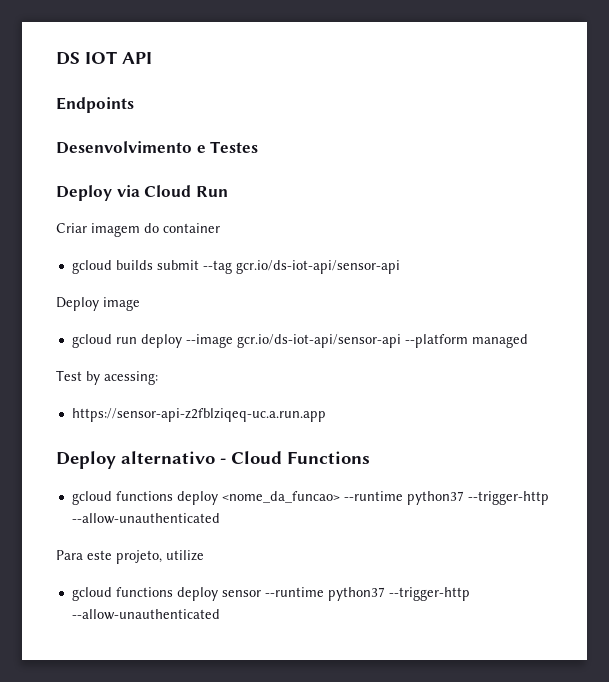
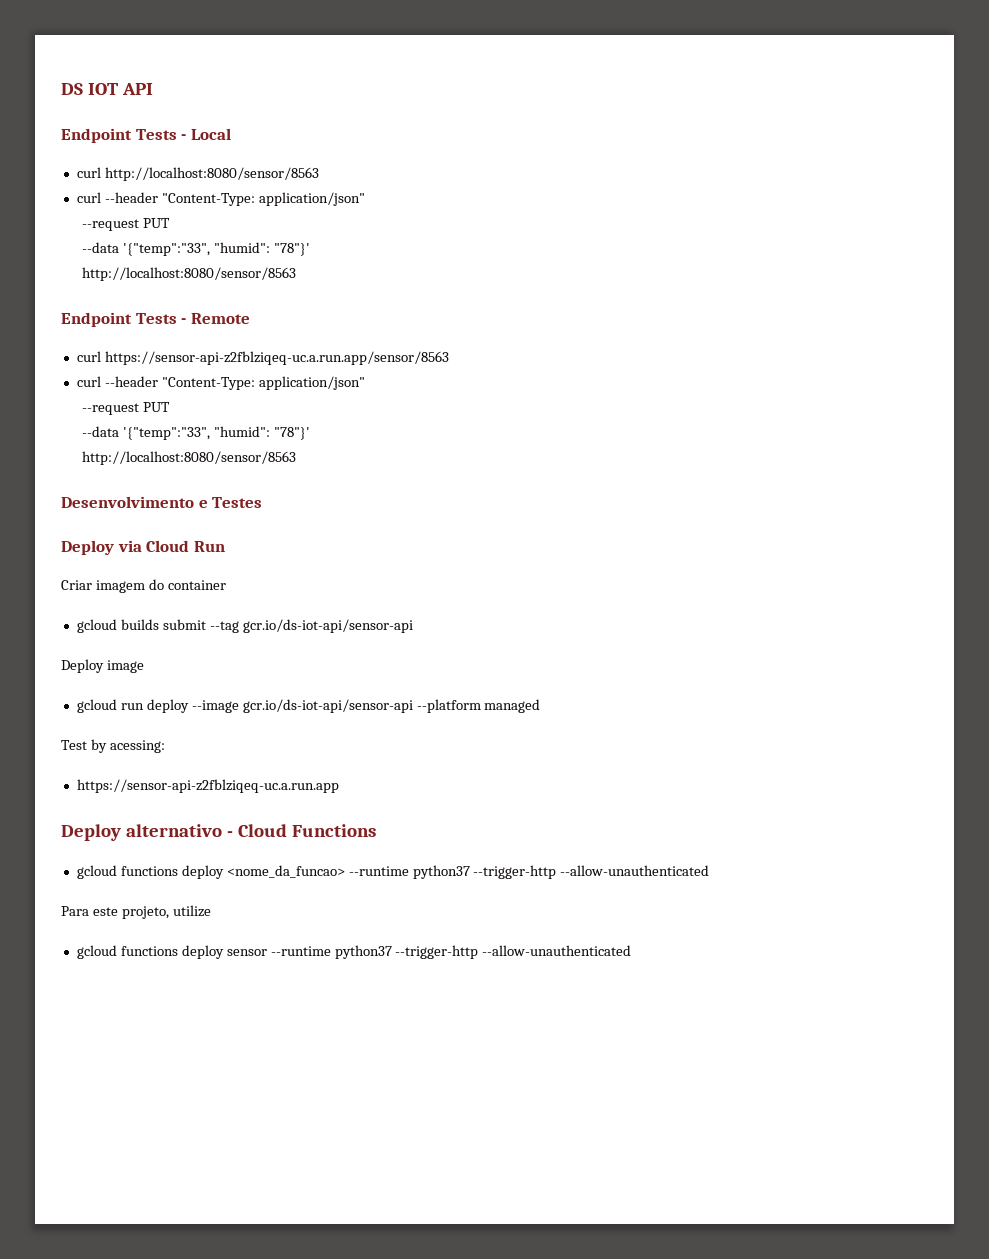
- Endpoints
+ Endpoint Tests - Local
+ curl http://localhost:8080/sensor/8563
+ curl --header "Content-Type: application/json"
+ --request PUT
+ --data '{"temp":"33", "humid": "78"}'
+ http://localhost:8080/sensor/8563
+ Endpoint Tests - Remote
+ curl https://sensor-api-z2fblziqeq-uc.a.run.app/sensor/8563
+ curl --header "Content-Type: application/json"
+ --request PUT
+ --data '{"temp":"33", "humid": "78"}'
+ http://localhost:8080/sensor/8563

